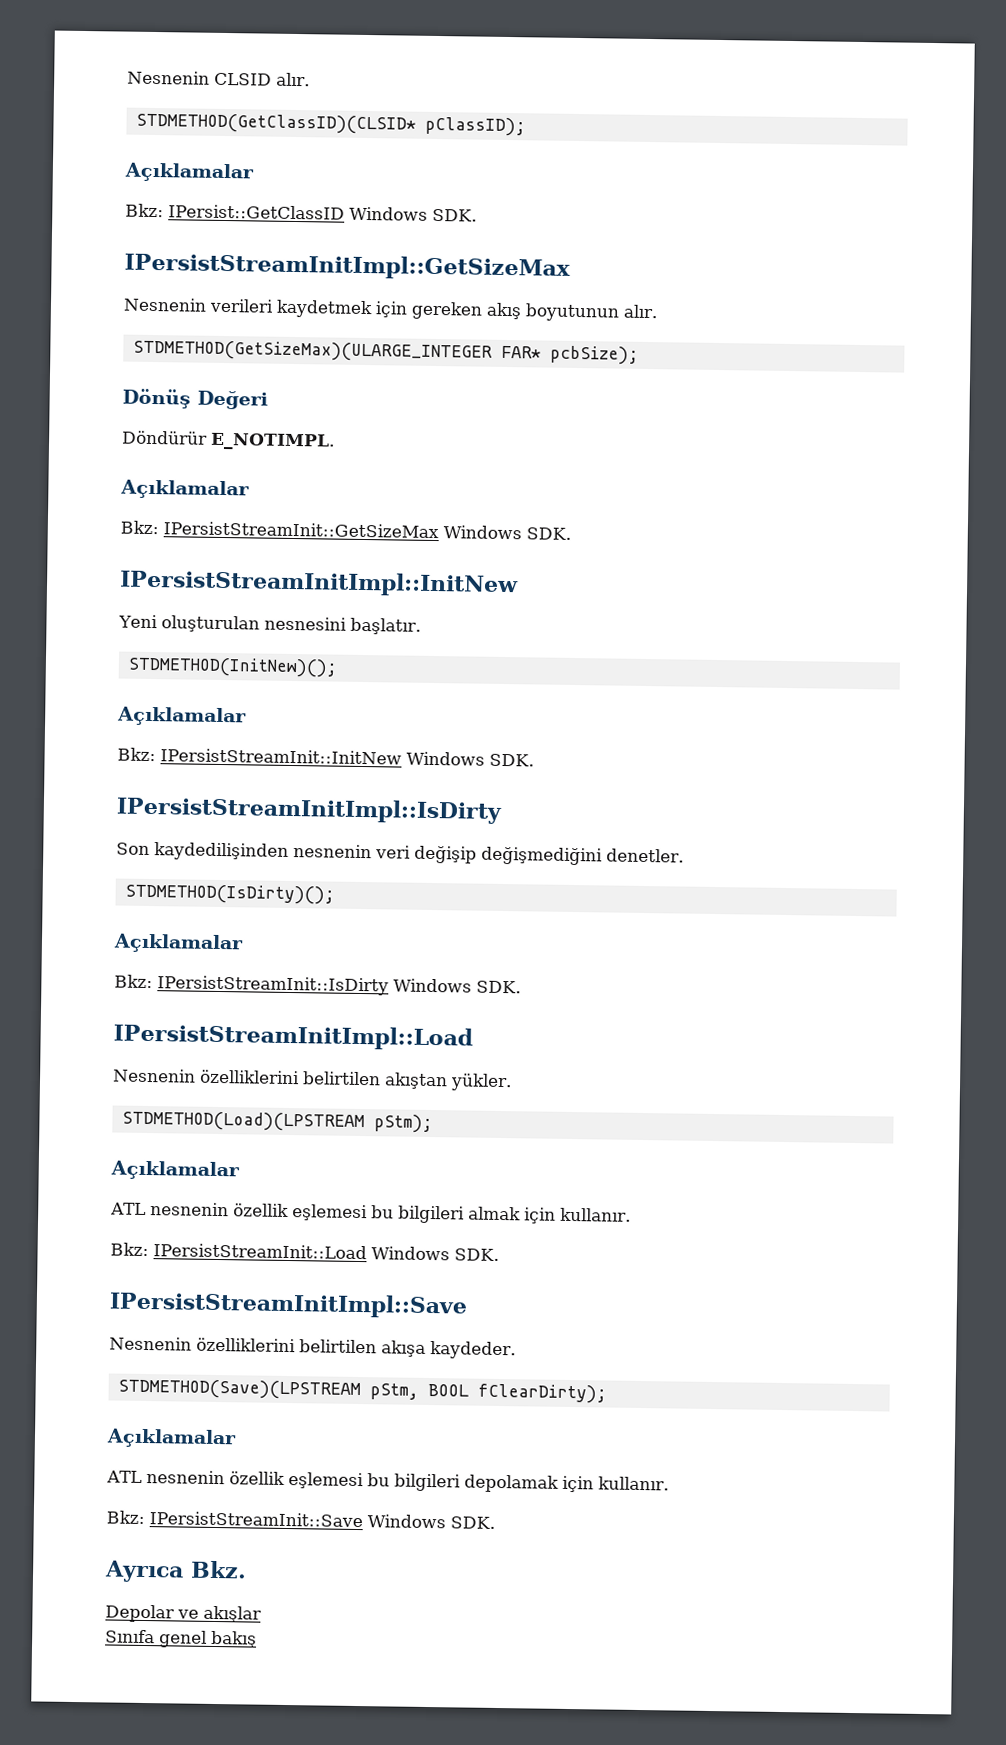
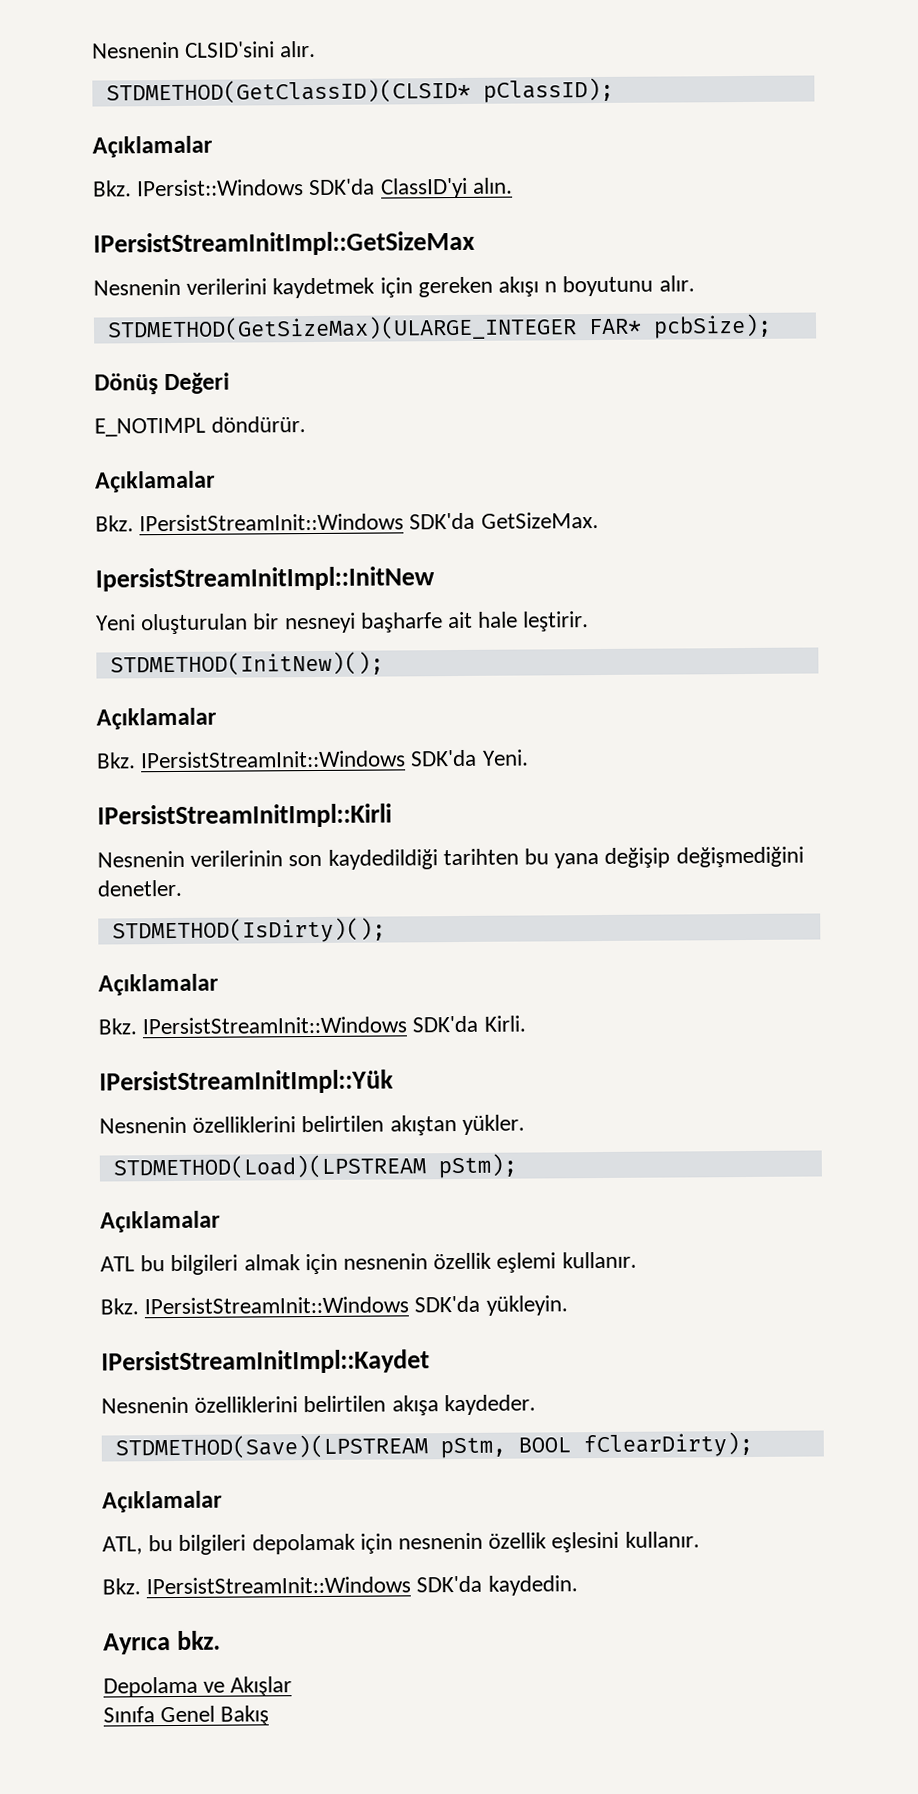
- Nesnenin CLSID alır.
+ Nesnenin CLSID'sini alır.
- Bkz: IPersist::GetClassID Windows SDK.
+ Bkz. IPersist::Windows SDK'da ClassID'yi alın.
- Nesnenin verileri kaydetmek için gereken akış boyutunun alır.
+ Nesnenin verilerini kaydetmek için gereken akışı n boyutunu alır.
- Döndürür E_NOTIMPL.
+ E_NOTIMPL döndürür.
  Açıklamalar
- Bkz: IPersistStreamInit::GetSizeMax Windows SDK.
- IPersistStreamInitImpl::InitNew
- Yeni oluşturulan nesnesini başlatır.
+ Bkz. IPersistStreamInit::Windows SDK'da GetSizeMax.
+ IpersistStreamInitImpl::InitNew
+ Yeni oluşturulan bir nesneyi başharfe ait hale leştirir.
  STDMETHOD(InitNew)();
  Açıklamalar
- Bkz: IPersistStreamInit::InitNew Windows SDK.
- IPersistStreamInitImpl::IsDirty
- Son kaydedilişinden nesnenin veri değişip değişmediğini denetler.
+ Bkz. IPersistStreamInit::Windows SDK'da Yeni.
+ IPersistStreamInitImpl::Kirli
+ Nesnenin verilerinin son kaydedildiği tarihten bu yana değişip değişmediğini denetler.
- Bkz: IPersistStreamInit::IsDirty Windows SDK.
- IPersistStreamInitImpl::Load
+ Bkz. IPersistStreamInit::Windows SDK'da Kirli.
+ IPersistStreamInitImpl::Yük
- ATL nesnenin özellik eşlemesi bu bilgileri almak için kullanır.
- Bkz: IPersistStreamInit::Load Windows SDK.
- IPersistStreamInitImpl::Save
+ ATL bu bilgileri almak için nesnenin özellik eşlemi kullanır.
+ Bkz. IPersistStreamInit::Windows SDK'da yükleyin.
+ IPersistStreamInitImpl::Kaydet
- ATL nesnenin özellik eşlemesi bu bilgileri depolamak için kullanır.
- Bkz: IPersistStreamInit::Save Windows SDK.
- Ayrıca Bkz.
- Depolar ve akışlar
+ ATL, bu bilgileri depolamak için nesnenin özellik eşlesini kullanır.
+ Bkz. IPersistStreamInit::Windows SDK'da kaydedin.
+ Ayrıca bkz.
+ Depolama ve Akışlar
- Sınıfa genel bakış
+ Sınıfa Genel Bakış

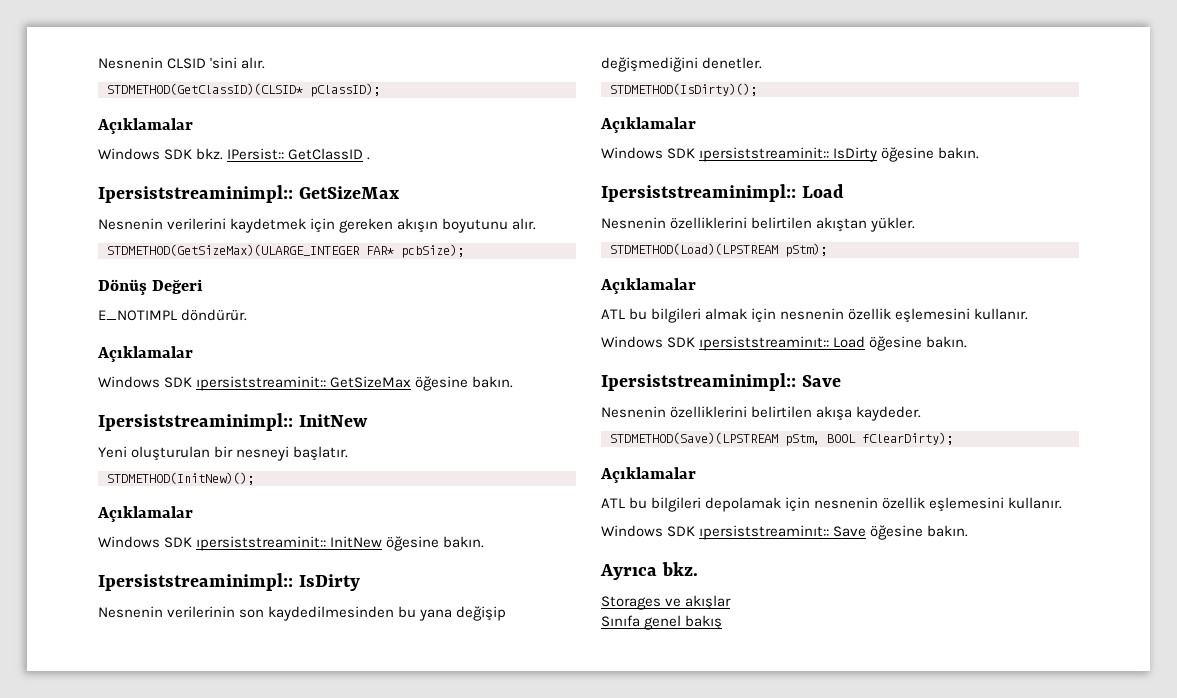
- Nesnenin CLSID'sini alır.
+ Nesnenin CLSID 'sini alır.
- Bkz. IPersist::Windows SDK'da ClassID'yi alın.
- IPersistStreamInitImpl::GetSizeMax
+ Windows SDK bkz. IPersist:: GetClassID .
+ Ipersiststreaminimpl:: GetSizeMax
- Nesnenin verilerini kaydetmek için gereken akışı n boyutunu alır.
+ Nesnenin verilerini kaydetmek için gereken akışın boyutunu alır.
- Bkz. IPersistStreamInit::Windows SDK'da GetSizeMax.
- IpersistStreamInitImpl::InitNew
- Yeni oluşturulan bir nesneyi başharfe ait hale leştirir.
+ Windows SDK ıpersiststreaminit:: GetSizeMax öğesine bakın.
+ Ipersiststreaminimpl:: InitNew
+ Yeni oluşturulan bir nesneyi başlatır.
  STDMETHOD(InitNew)();
  Açıklamalar
- Bkz. IPersistStreamInit::Windows SDK'da Yeni.
- IPersistStreamInitImpl::Kirli
+ Windows SDK ıpersiststreaminit:: InitNew öğesine bakın.
+ Ipersiststreaminimpl:: IsDirty
- Nesnenin verilerinin son kaydedildiği tarihten bu yana değişip değişmediğini denetler.
+ Nesnenin verilerinin son kaydedilmesinden bu yana değişip değişmediğini denetler.
- Bkz. IPersistStreamInit::Windows SDK'da Kirli.
- IPersistStreamInitImpl::Yük
+ Windows SDK ıpersiststreaminit:: IsDirty öğesine bakın.
+ Ipersiststreaminimpl:: Load
- ATL bu bilgileri almak için nesnenin özellik eşlemi kullanır.
- Bkz. IPersistStreamInit::Windows SDK'da yükleyin.
- IPersistStreamInitImpl::Kaydet
+ ATL bu bilgileri almak için nesnenin özellik eşlemesini kullanır.
+ Windows SDK ıpersiststreaminıt:: Load öğesine bakın.
+ Ipersiststreaminimpl:: Save
- ATL, bu bilgileri depolamak için nesnenin özellik eşlesini kullanır.
- Bkz. IPersistStreamInit::Windows SDK'da kaydedin.
+ ATL bu bilgileri depolamak için nesnenin özellik eşlemesini kullanır.
+ Windows SDK ıpersiststreaminıt:: Save öğesine bakın.
- Depolama ve Akışlar
+ Storages ve akışlar
- Sınıfa Genel Bakış
+ Sınıfa genel bakış

